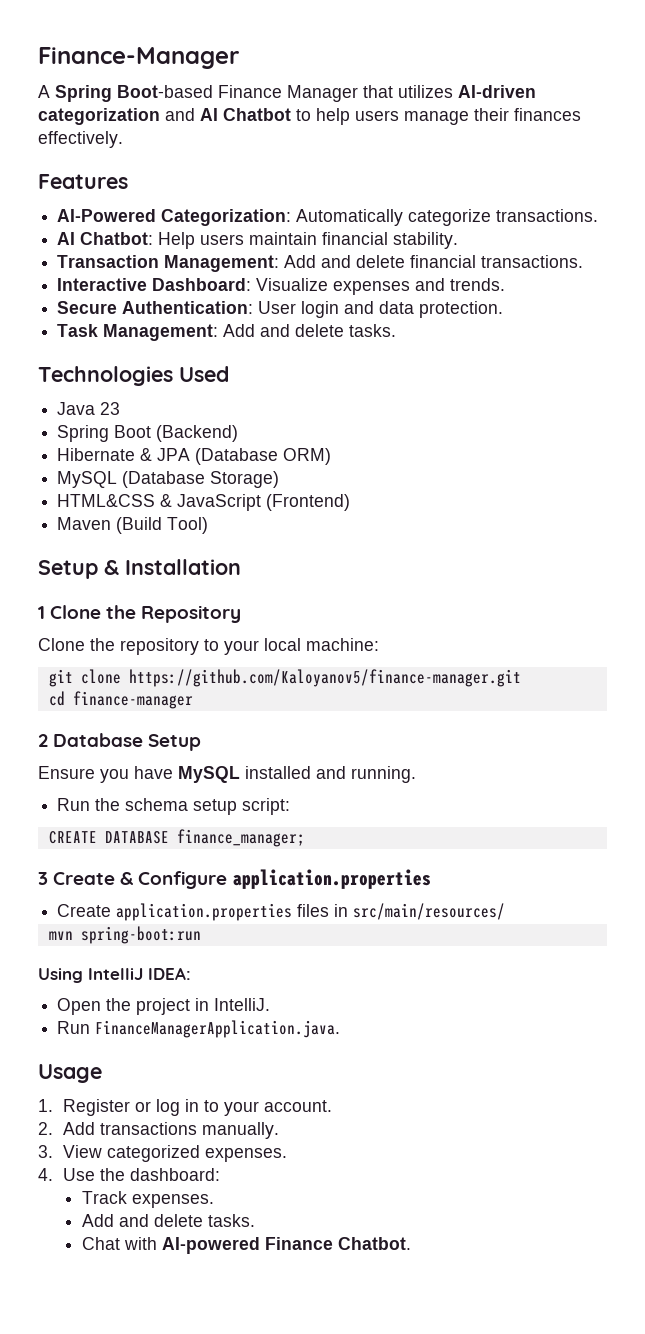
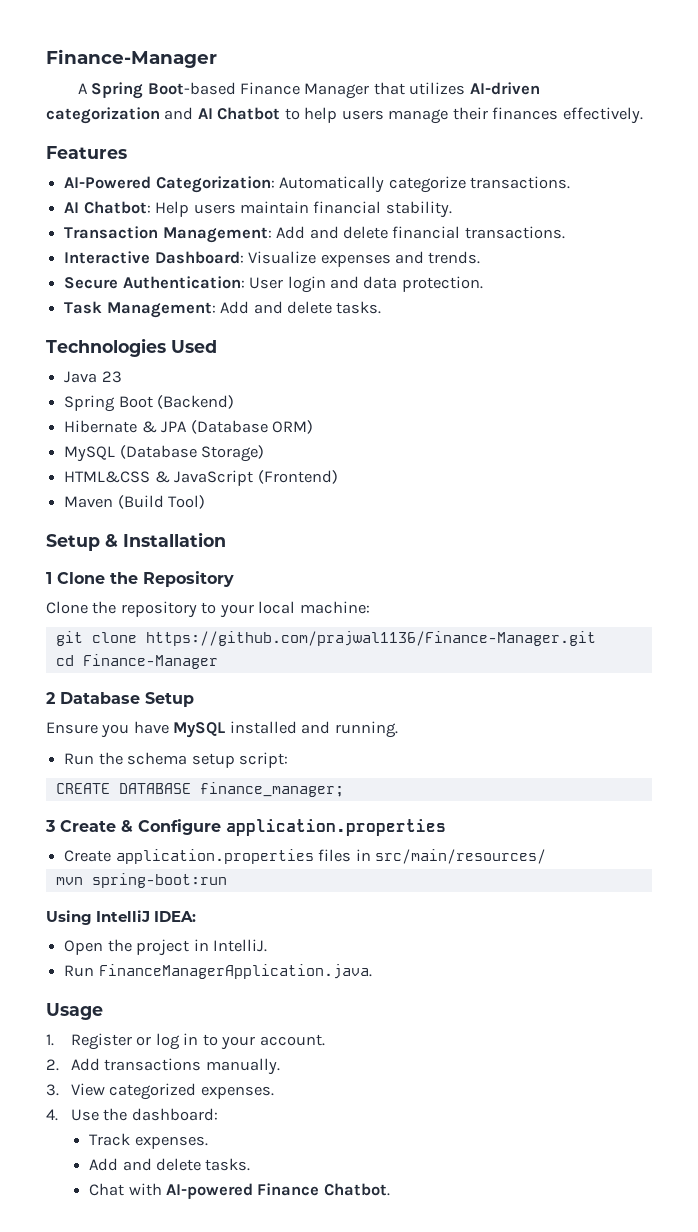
- git clone https://github.com/Kaloyanov5/finance-manager.git
+ git clone https://github.com/prajwal1136/Finance-Manager.git
- cd finance-manager
+ cd Finance-Manager

